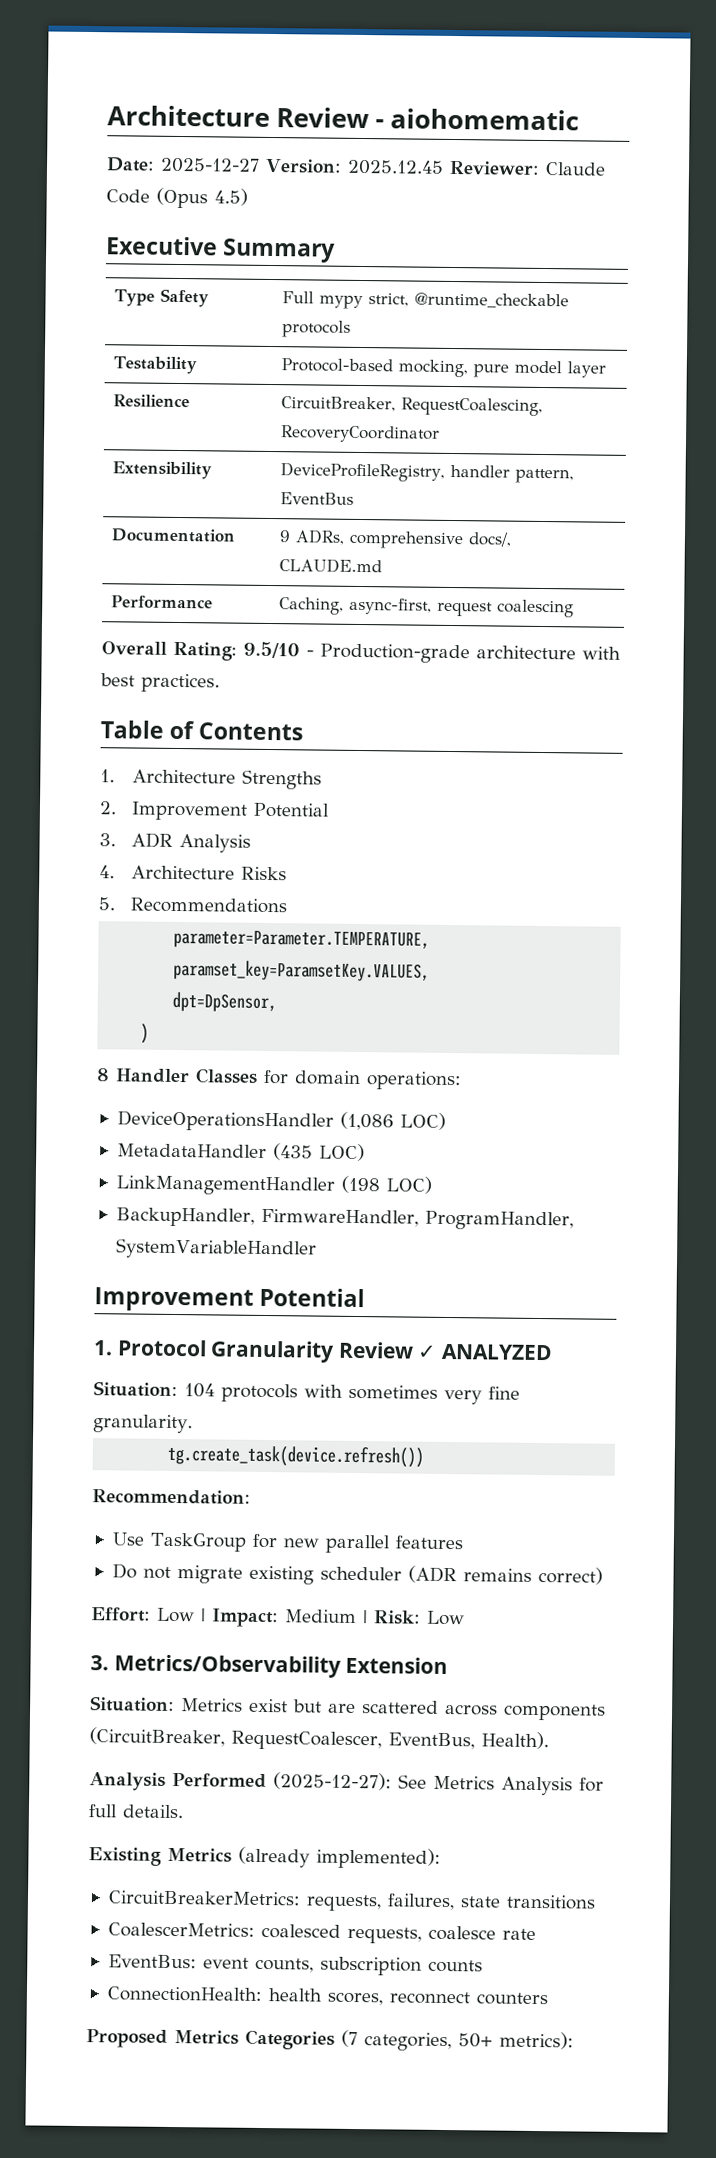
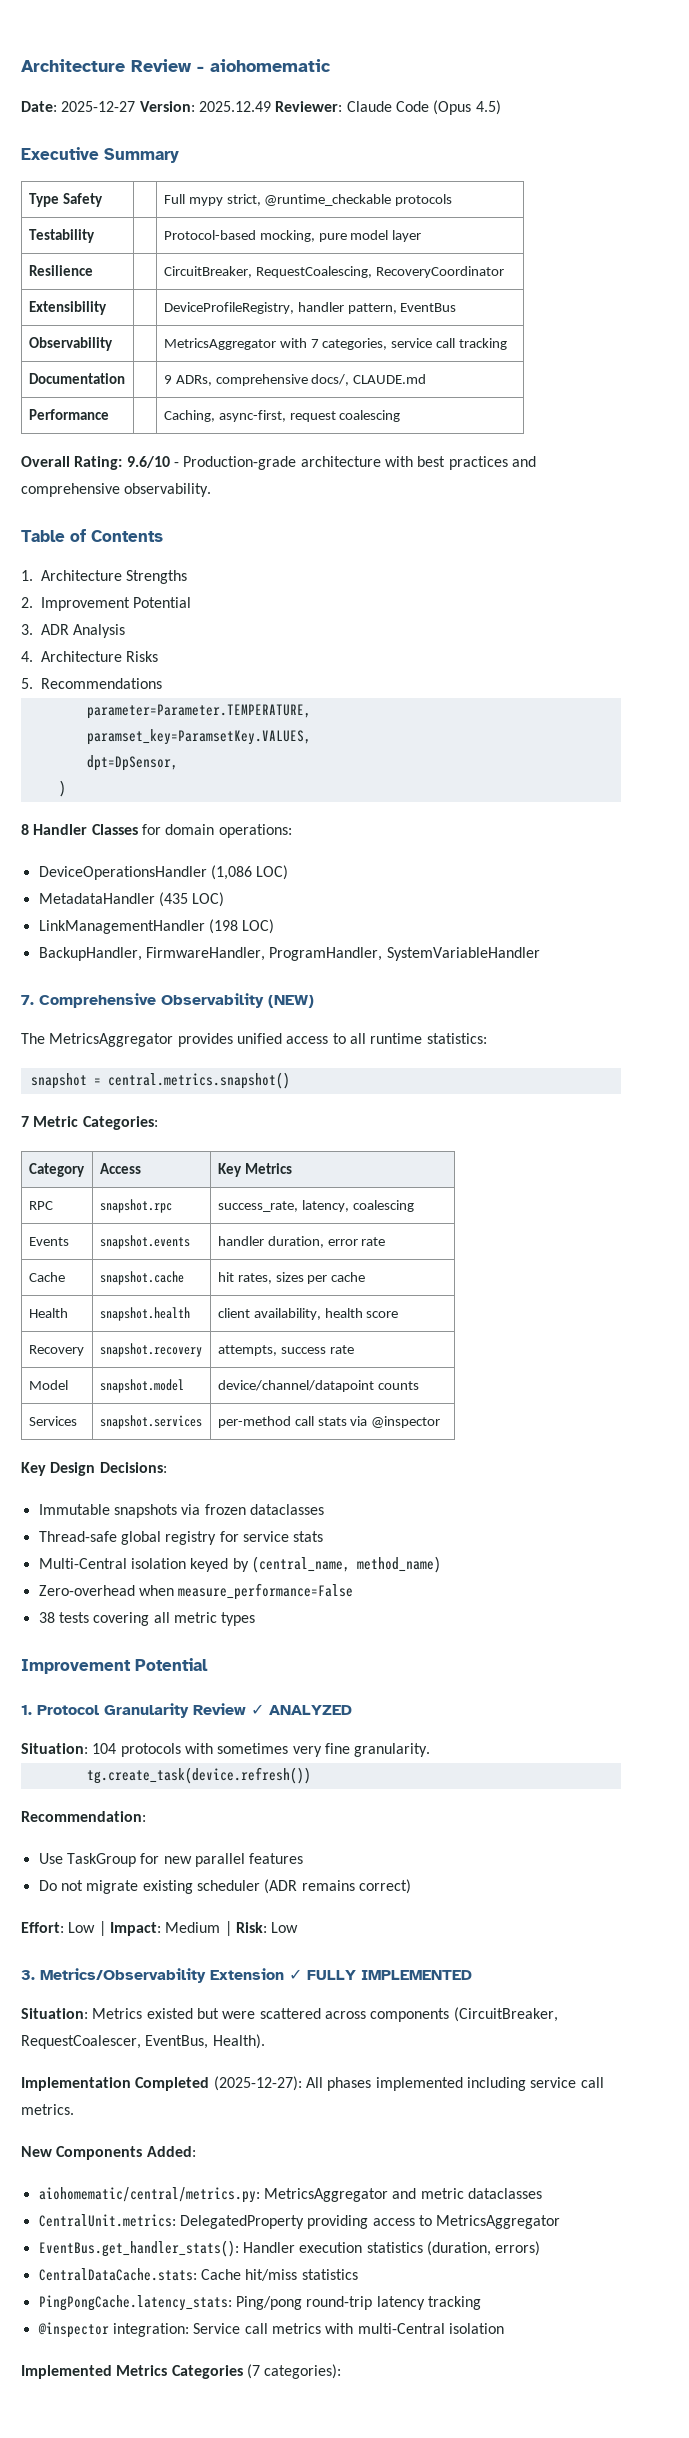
- Date: 2025-12-27 Version: 2025.12.45 Reviewer: Claude Code (Opus 4.5)
+ Date: 2025-12-27 Version: 2025.12.49 Reviewer: Claude Code (Opus 4.5)
+ Observability | | MetricsAggregator with 7 categories, service call tracking
- Overall Rating: 9.5/10 - Production-grade architecture with best practices.
+ Overall Rating: 9.6/10 - Production-grade architecture with best practices and comprehensive observability.
+ 7. Comprehensive Observability (NEW)
+ The MetricsAggregator provides unified access to all runtime statistics:
+ snapshot = central.metrics.snapshot()
+ 7 Metric Categories:
+ Category | Access | Key Metrics
+ RPC | snapshot.rpc | success_rate, latency, coalescing
+ Events | snapshot.events | handler duration, error rate
+ Cache | snapshot.cache | hit rates, sizes per cache
+ Health | snapshot.health | client availability, health score
+ Recovery | snapshot.recovery | attempts, success rate
+ Model | snapshot.model | device/channel/datapoint counts
+ Services | snapshot.services | per-method call stats via @inspector
+ Key Design Decisions:
+ Immutable snapshots via frozen dataclasses
+ Thread-safe global registry for service stats
+ Multi-Central isolation keyed by (central_name, method_name)
+ Zero-overhead when measure_performance=False
+ 38 tests covering all metric types
- 3. Metrics/Observability Extension
+ 3. Metrics/Observability Extension ✓ FULLY IMPLEMENTED
- Situation: Metrics exist but are scattered across components (CircuitBreaker, RequestCoalescer, EventBus, Health).
+ Situation: Metrics existed but were scattered across components (CircuitBreaker, RequestCoalescer, EventBus, Health).
- Analysis Performed (2025-12-27): See Metrics Analysis for full details.
- Existing Metrics (already implemented):
- CircuitBreakerMetrics: requests, failures, state transitions
- CoalescerMetrics: coalesced requests, coalesce rate
- EventBus: event counts, subscription counts
- ConnectionHealth: health scores, reconnect counters
- Proposed Metrics Categories (7 categories, 50+ metrics):
+ Implementation Completed (2025-12-27): All phases implemented including service call metrics.
+ New Components Added:
+ aiohomematic/central/metrics.py: MetricsAggregator and metric dataclasses
+ CentralUnit.metrics: DelegatedProperty providing access to MetricsAggregator
+ EventBus.get_handler_stats(): Handler execution statistics (duration, errors)
+ CentralDataCache.stats: Cache hit/miss statistics
+ PingPongCache.latency_stats: Ping/pong round-trip latency tracking
+ @inspector integration: Service call metrics with multi-Central isolation
+ Implemented Metrics Categories (7 categories):

